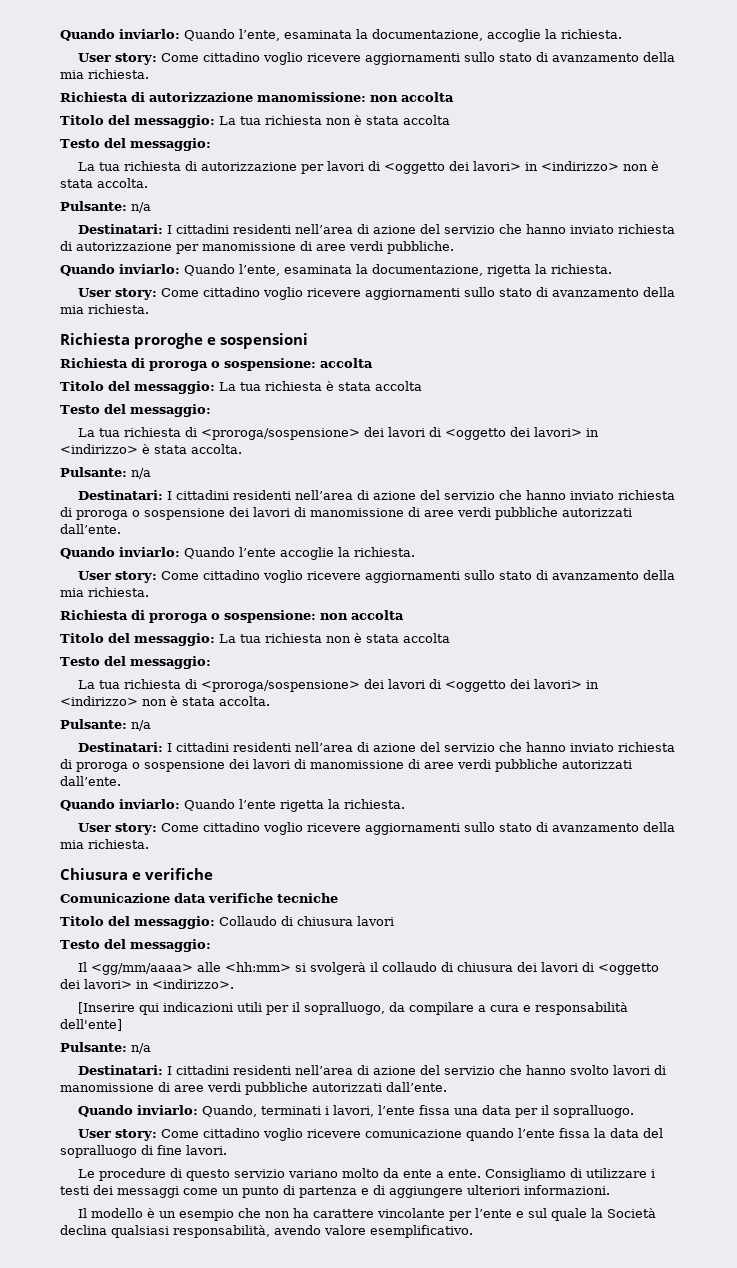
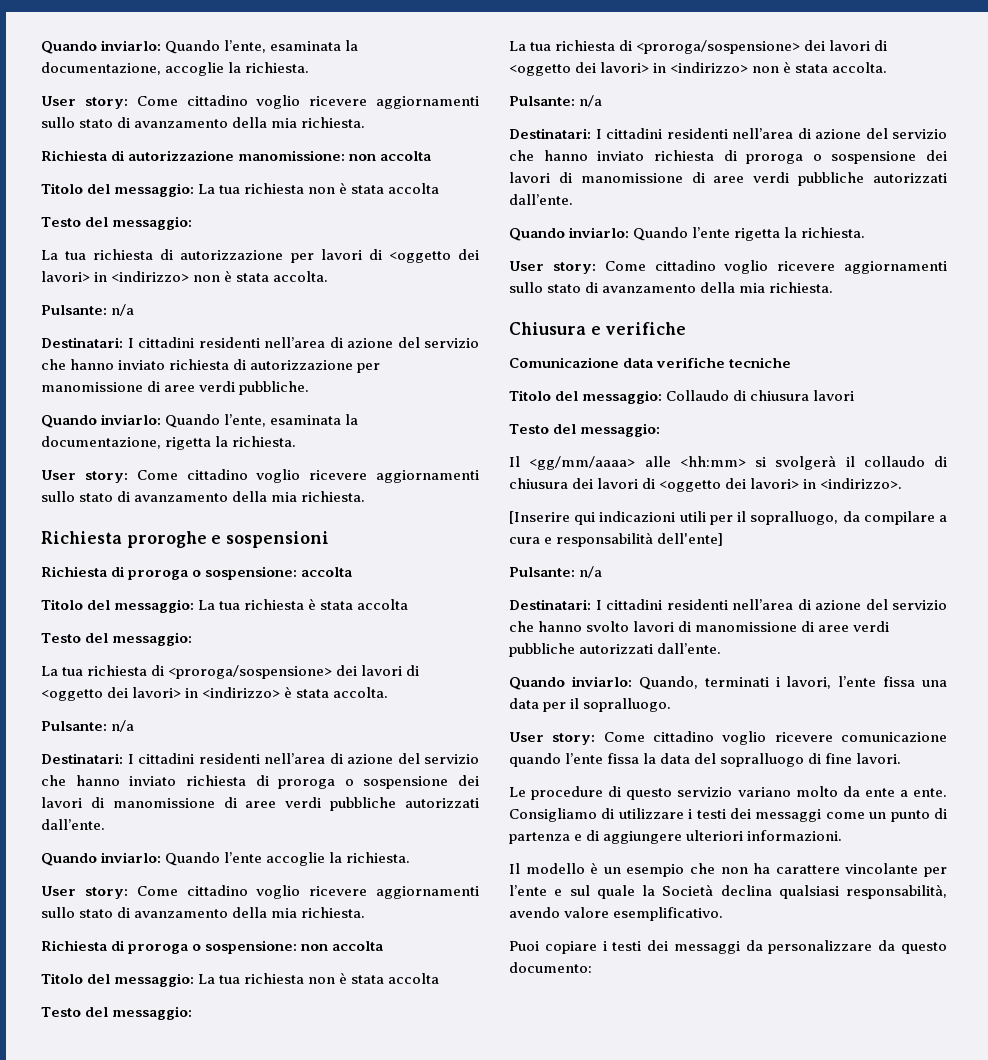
+ Puoi copiare i testi dei messaggi da personalizzare da questo documento:

